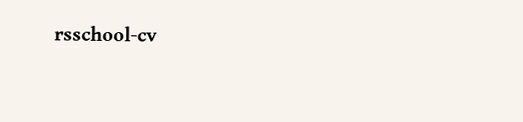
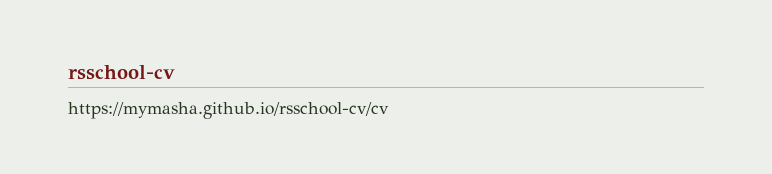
+ https://mymasha.github.io/rsschool-cv/cv

